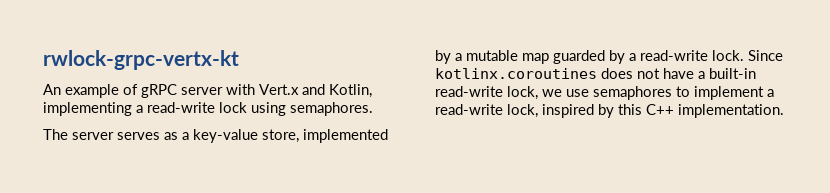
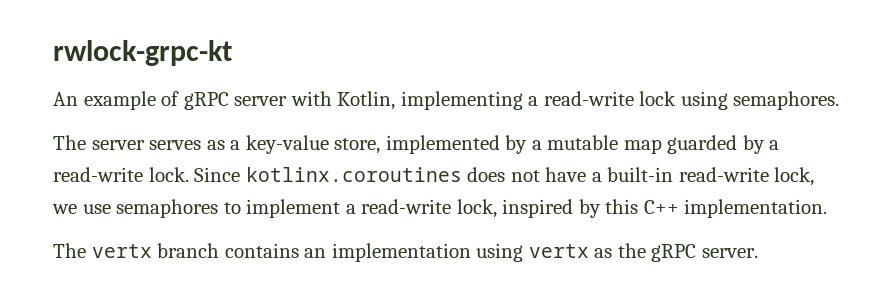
- rwlock-grpc-vertx-kt
+ rwlock-grpc-kt
- An example of gRPC server with Vert.x and Kotlin, implementing a read-write lock using semaphores.
+ An example of gRPC server with Kotlin, implementing a read-write lock using semaphores.
+ The vertx branch contains an implementation using vertx as the gRPC server.

